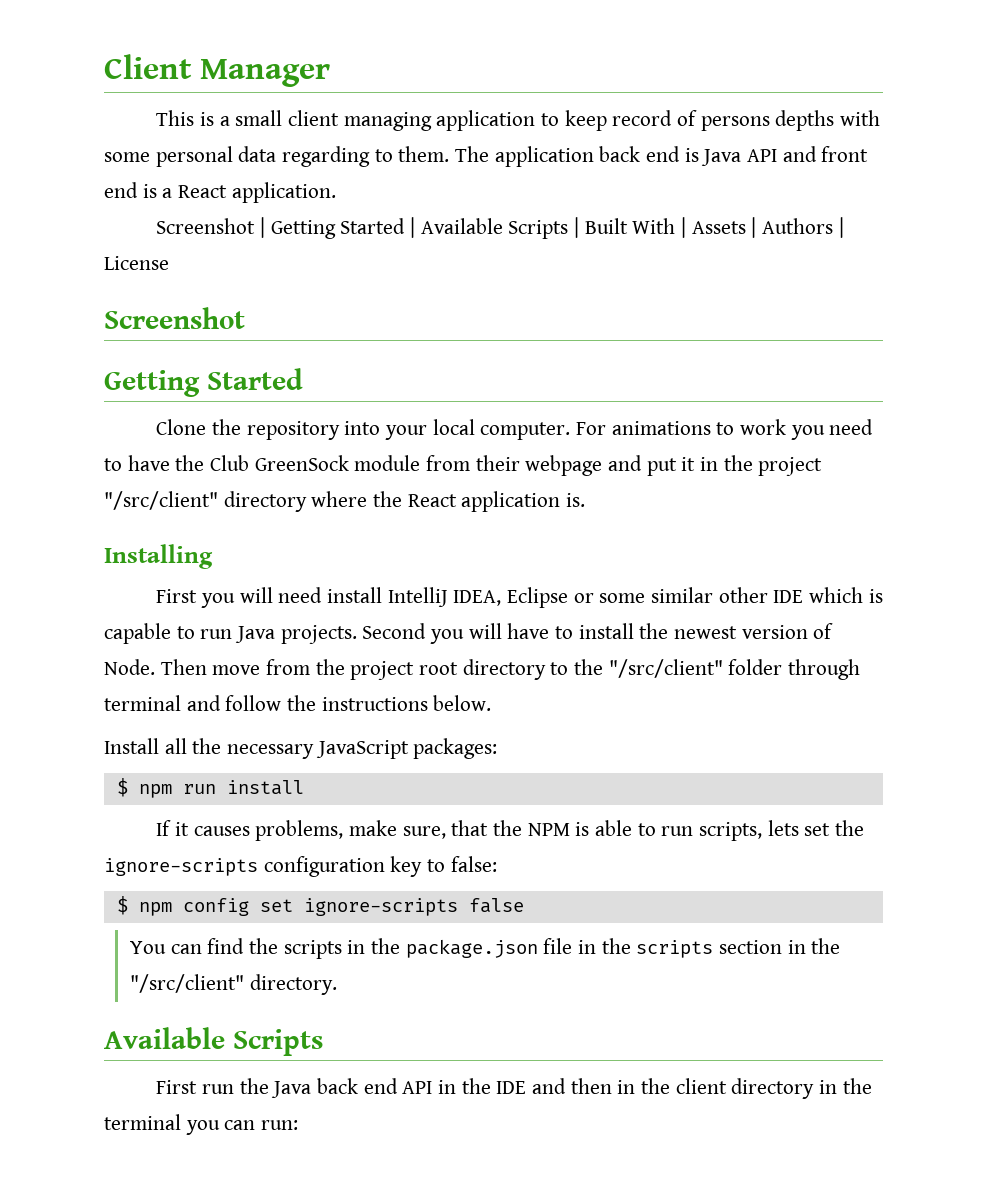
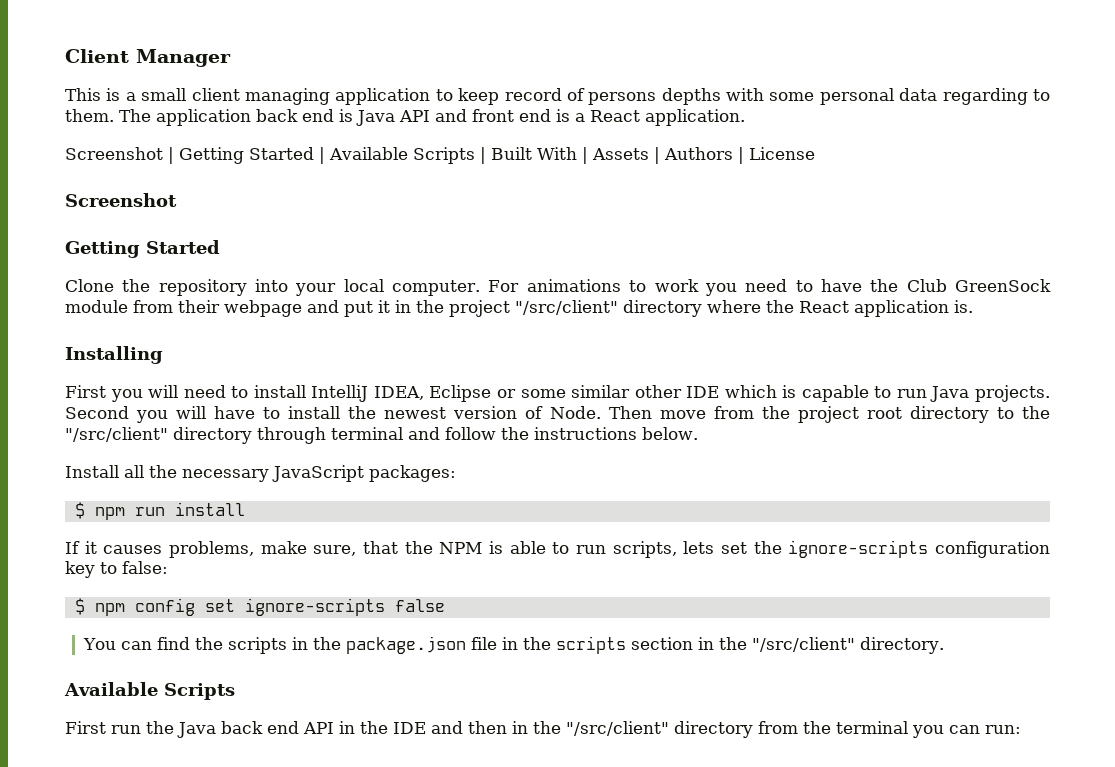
- First you will need install IntelliJ IDEA, Eclipse or some similar other IDE which is capable to run Java projects.
+ First you will need to install IntelliJ IDEA, Eclipse or some similar other IDE which is capable to run Java projects.
- Then move from the project root directory to the "/src/client" folder through terminal and follow the instructions below.
+ Then move from the project root directory to the "/src/client" directory through terminal and follow the instructions below.
- First run the Java back end API in the IDE and then in the client directory in the terminal you can run:
+ First run the Java back end API in the IDE and then in the "/src/client" directory from the terminal you can run:

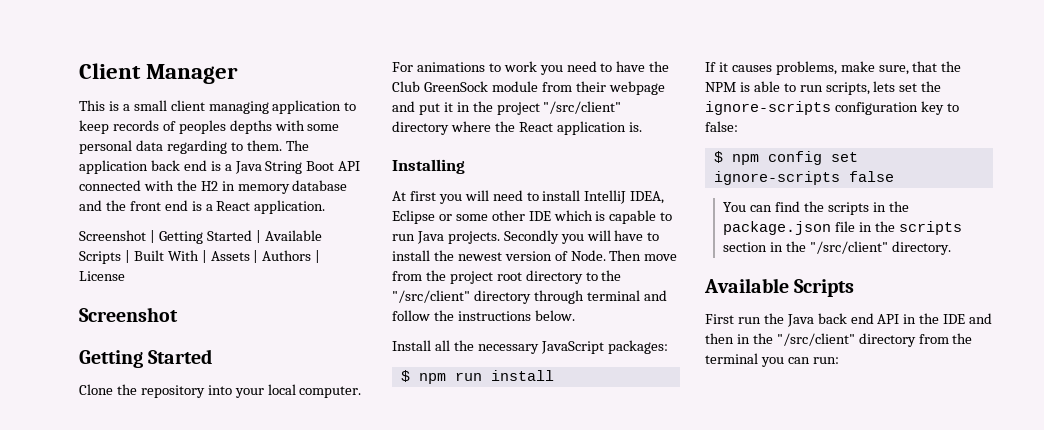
- This is a small client managing application to keep record of persons depths with some personal data regarding to them.
+ This is a small client managing application to keep records of peoples depths with some personal data regarding to them.
- The application back end is Java API and front end is a React application.
+ The application back end is a Java String Boot API connected with the H2 in memory database and the front end is a React application.
- First you will need to install IntelliJ IDEA, Eclipse or some similar other IDE which is capable to run Java projects.
+ At first you will need to install IntelliJ IDEA, Eclipse or some other IDE which is capable to run Java projects.
- Second you will have to install the newest version of Node.
+ Secondly you will have to install the newest version of Node.

